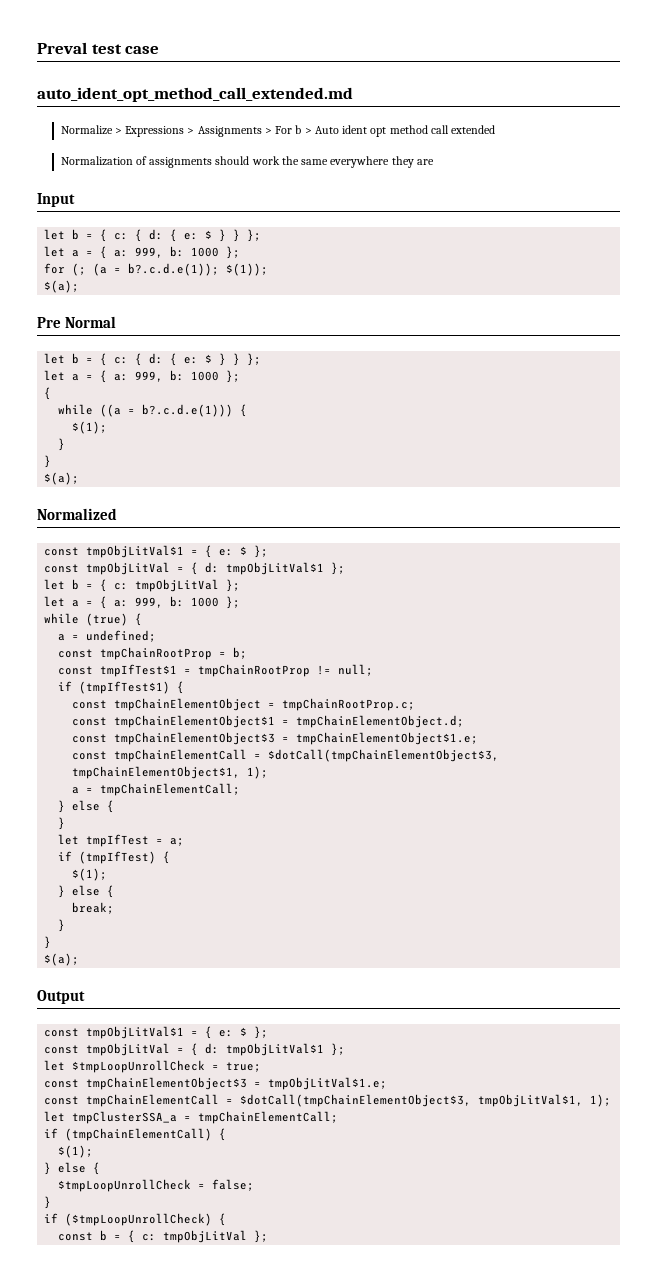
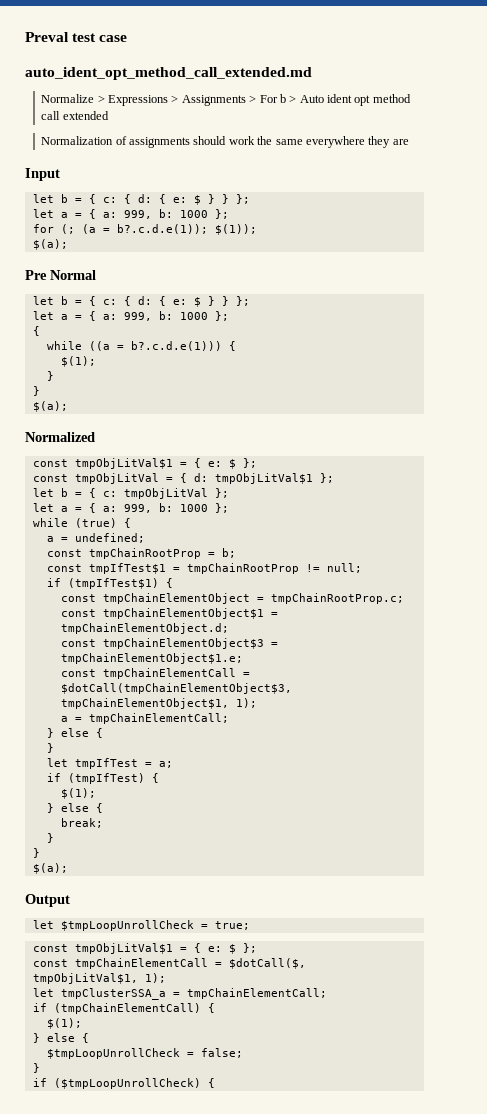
  Output
+ let $tmpLoopUnrollCheck = true;
  const tmpObjLitVal$1 = { e: $ };
- const tmpObjLitVal = { d: tmpObjLitVal$1 };
- let $tmpLoopUnrollCheck = true;
- const tmpChainElementObject$3 = tmpObjLitVal$1.e;
- const tmpChainElementCall = $dotCall(tmpChainElementObject$3, tmpObjLitVal$1, 1);
+ const tmpChainElementCall = $dotCall($, tmpObjLitVal$1, 1);
- const b = { c: tmpObjLitVal };

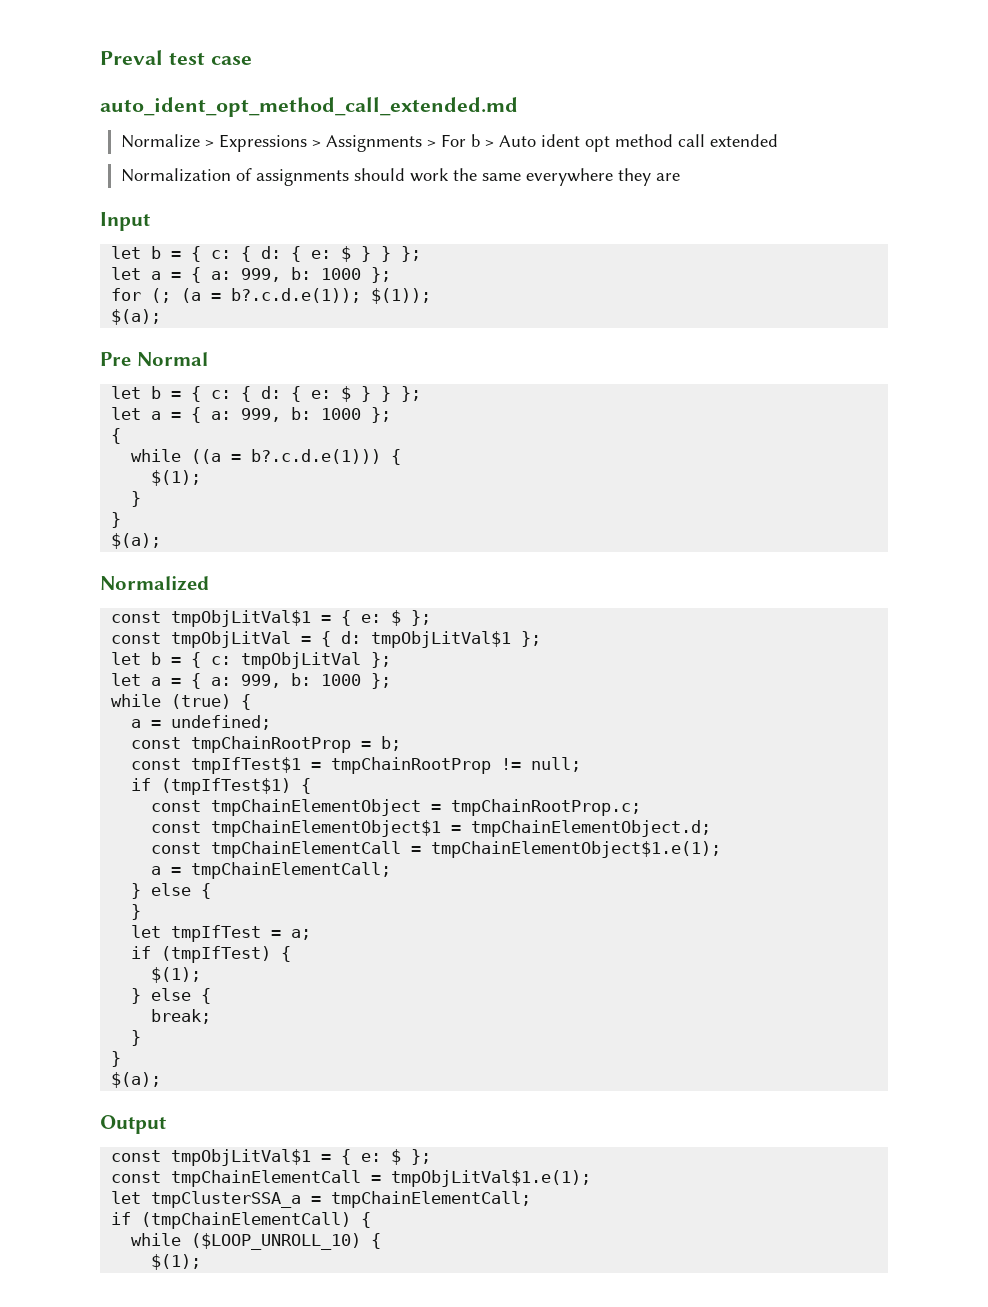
- const tmpChainElementObject$3 = tmpChainElementObject$1.e;
- const tmpChainElementCall = $dotCall(tmpChainElementObject$3, tmpChainElementObject$1, 1);
+ const tmpChainElementCall = tmpChainElementObject$1.e(1);
- let $tmpLoopUnrollCheck = true;
- const tmpChainElementCall = $dotCall($, tmpObjLitVal$1, 1);
+ const tmpChainElementCall = tmpObjLitVal$1.e(1);
  if (tmpChainElementCall) {
+ while ($LOOP_UNROLL_10) {
  $(1);
- } else {
- $tmpLoopUnrollCheck = false;
- }
- if ($tmpLoopUnrollCheck) {

